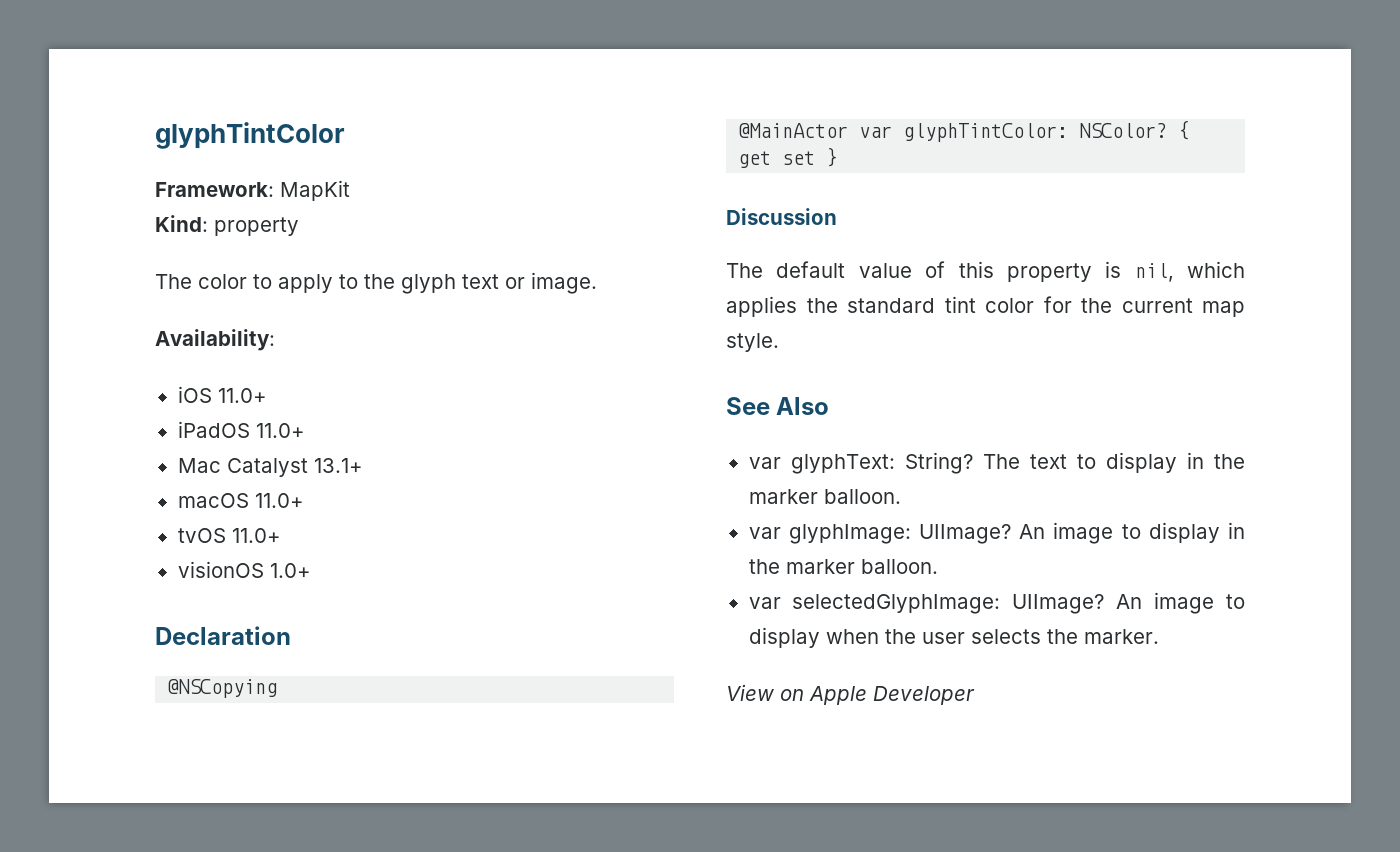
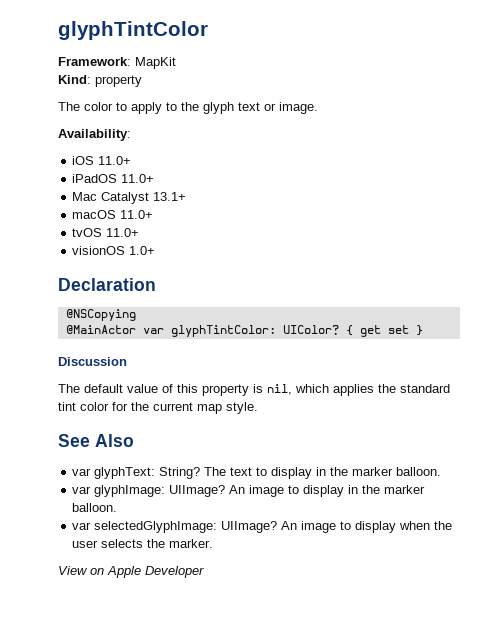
- @MainActor var glyphTintColor: NSColor?
+ @MainActor var glyphTintColor: UIColor?

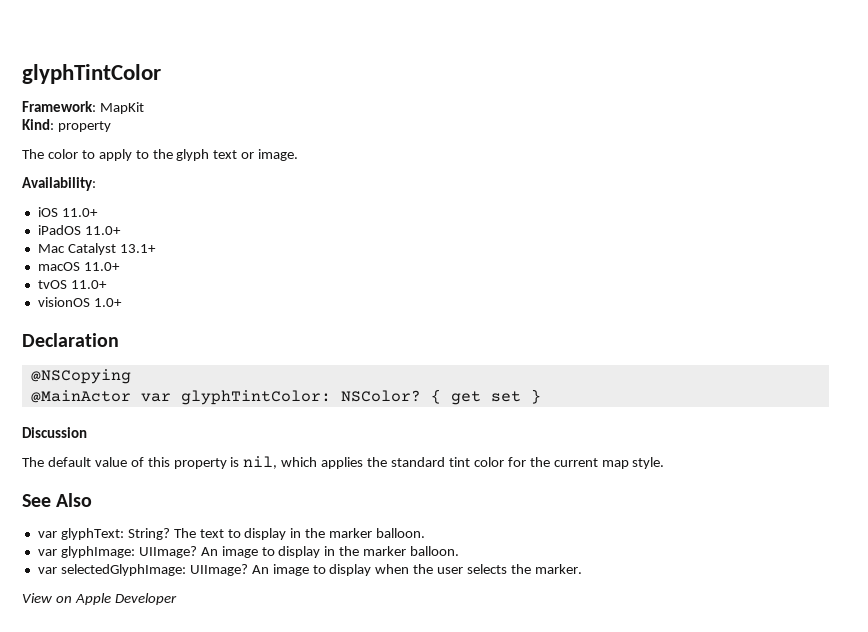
- @MainActor var glyphTintColor: UIColor?
+ @MainActor var glyphTintColor: NSColor?

